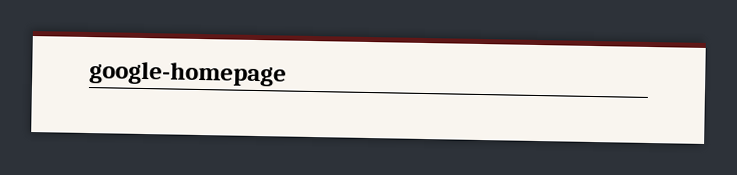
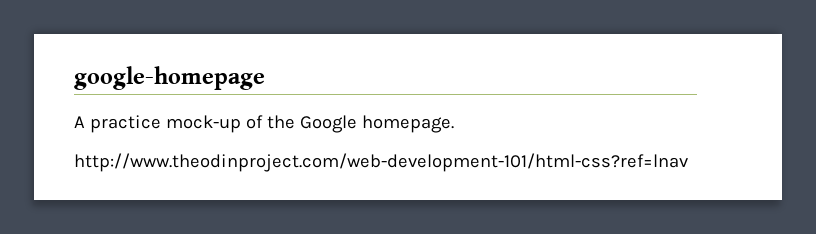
+ A practice mock-up of the Google homepage.
+ http://www.theodinproject.com/web-development-101/html-css?ref=lnav

